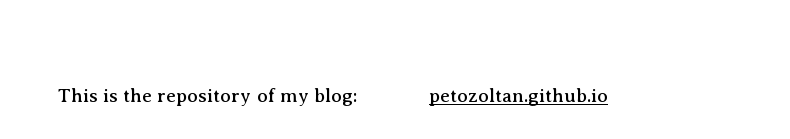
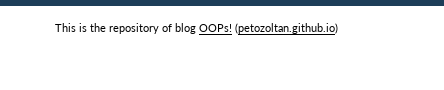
- This is the repository of my blog: petozoltan.github.io
+ This is the repository of blog OOPs! (petozoltan.github.io)

